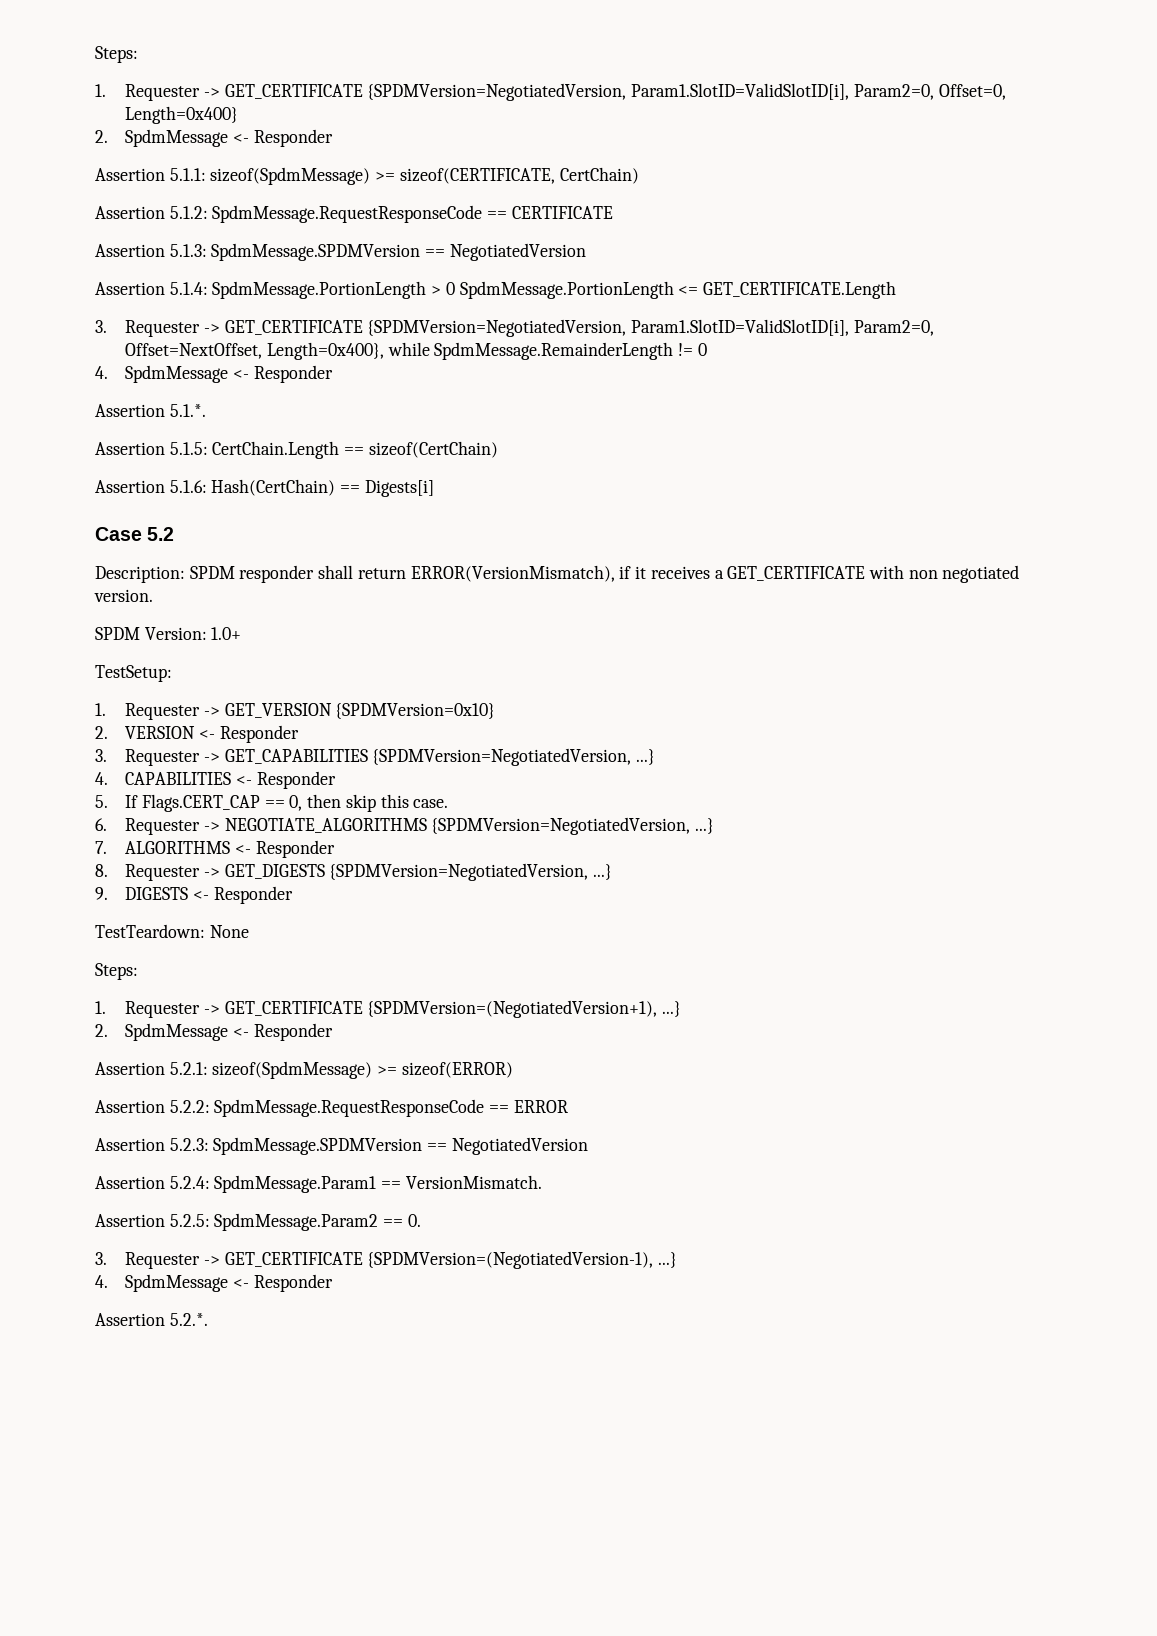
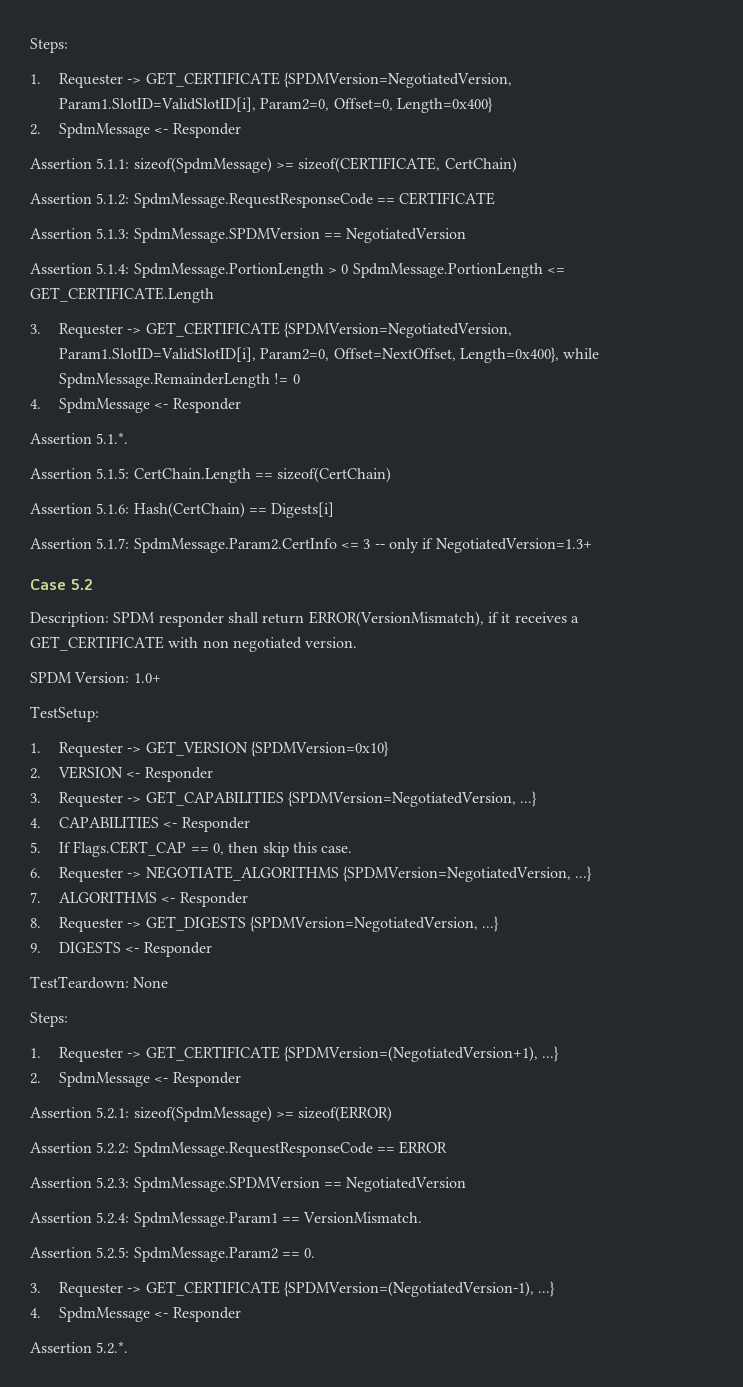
+ Assertion 5.1.7: SpdmMessage.Param2.CertInfo <= 3 -- only if NegotiatedVersion=1.3+

